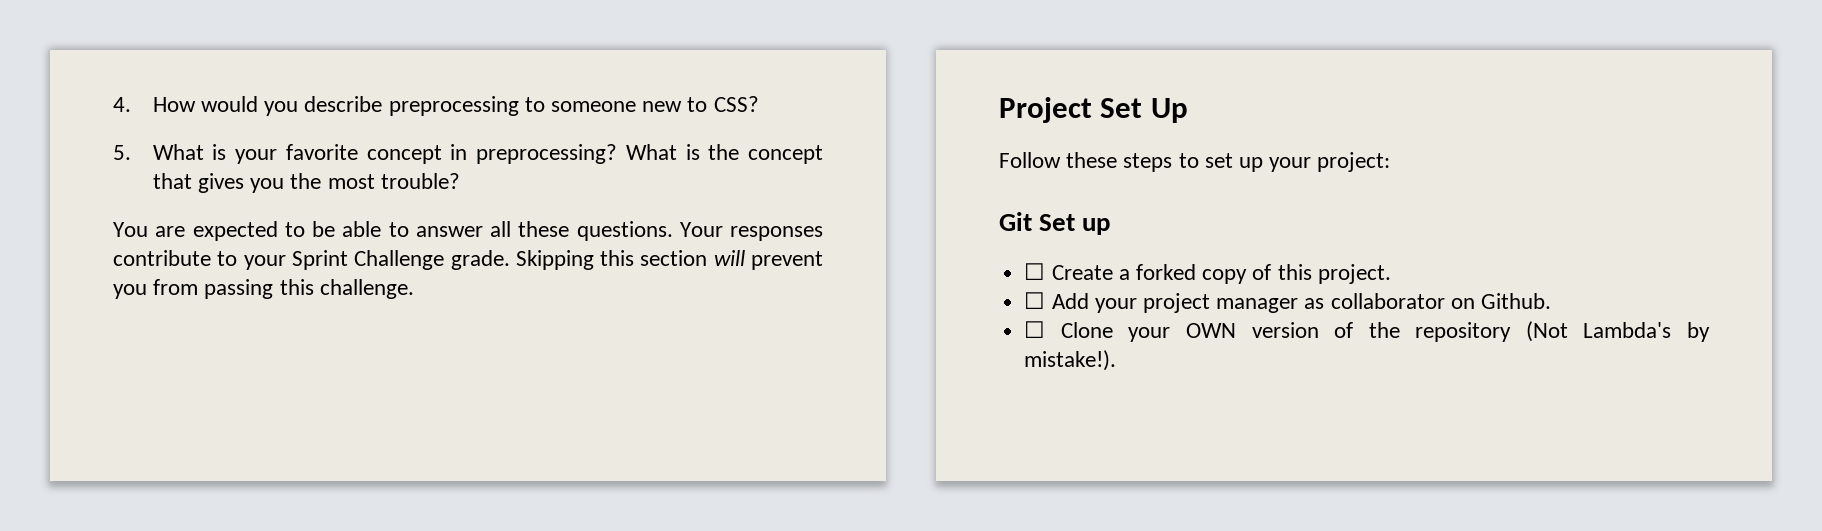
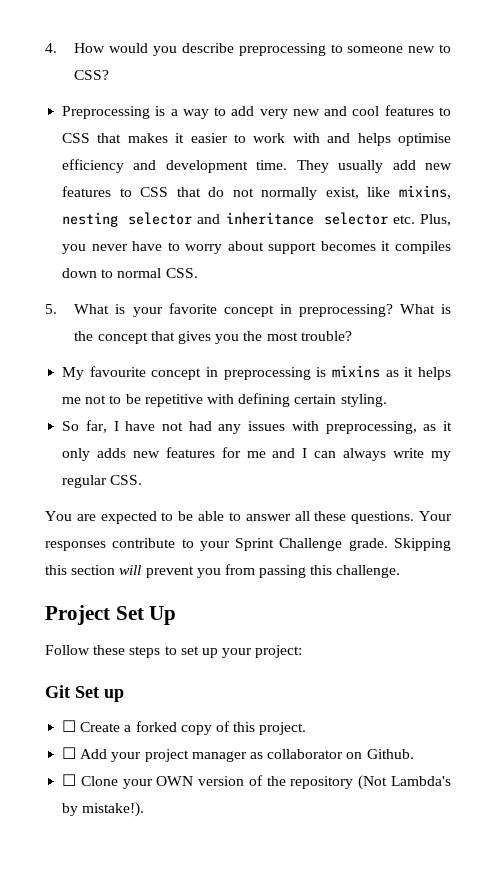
+ Preprocessing is a way to add very new and cool features to CSS that makes it easier to work with and helps optimise efficiency and development time. They usually add new features to CSS that do not normally exist, like mixins, nesting selector and inheritance selector etc. Plus, you never have to worry about support becomes it compiles down to normal CSS.
+ My favourite concept in preprocessing is mixins as it helps me not to be repetitive with defining certain styling.
+ So far, I have not had any issues with preprocessing, as it only adds new features for me and I can always write my regular CSS.

